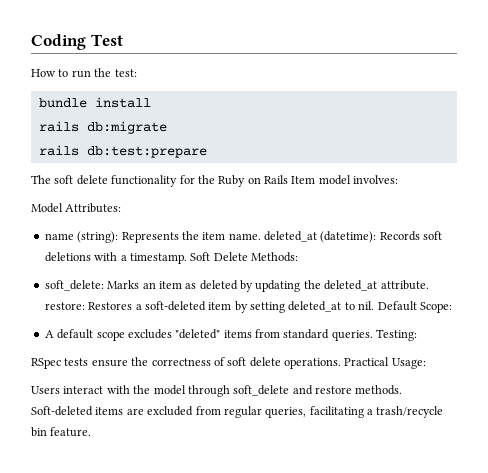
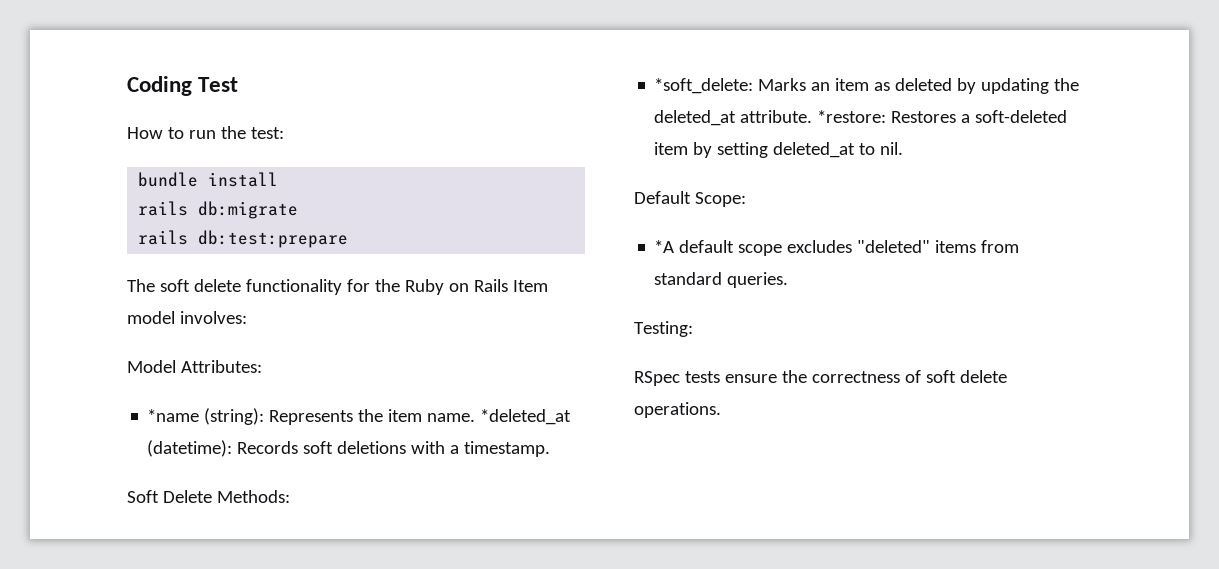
- name (string): Represents the item name. deleted_at (datetime): Records soft deletions with a timestamp. Soft Delete Methods:
+ *name (string): Represents the item name. *deleted_at (datetime): Records soft deletions with a timestamp.
+ Soft Delete Methods:
- soft_delete: Marks an item as deleted by updating the deleted_at attribute. restore: Restores a soft-deleted item by setting deleted_at to nil. Default Scope:
+ *soft_delete: Marks an item as deleted by updating the deleted_at attribute. *restore: Restores a soft-deleted item by setting deleted_at to nil.
+ Default Scope:
- A default scope excludes "deleted" items from standard queries. Testing:
+ *A default scope excludes "deleted" items from standard queries.
+ Testing:
- Practical Usage:
- Users interact with the model through soft_delete and restore methods. Soft-deleted items are excluded from regular queries, facilitating a trash/recycle bin feature.

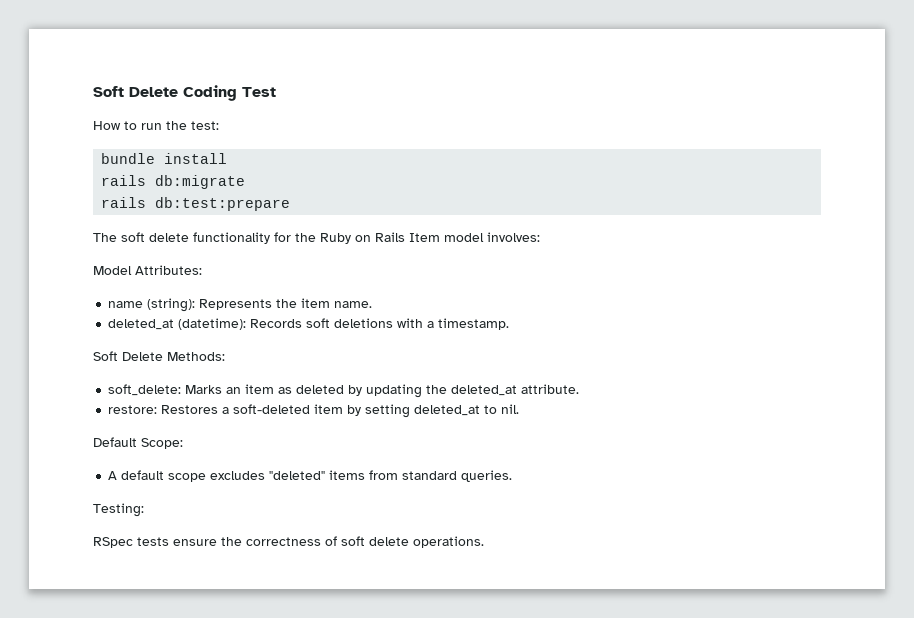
- Coding Test
+ Soft Delete Coding Test
- *name (string): Represents the item name. *deleted_at (datetime): Records soft deletions with a timestamp.
+ name (string): Represents the item name.
+ deleted_at (datetime): Records soft deletions with a timestamp.
- *soft_delete: Marks an item as deleted by updating the deleted_at attribute. *restore: Restores a soft-deleted item by setting deleted_at to nil.
+ soft_delete: Marks an item as deleted by updating the deleted_at attribute.
+ restore: Restores a soft-deleted item by setting deleted_at to nil.
- *A default scope excludes "deleted" items from standard queries.
+ A default scope excludes "deleted" items from standard queries.

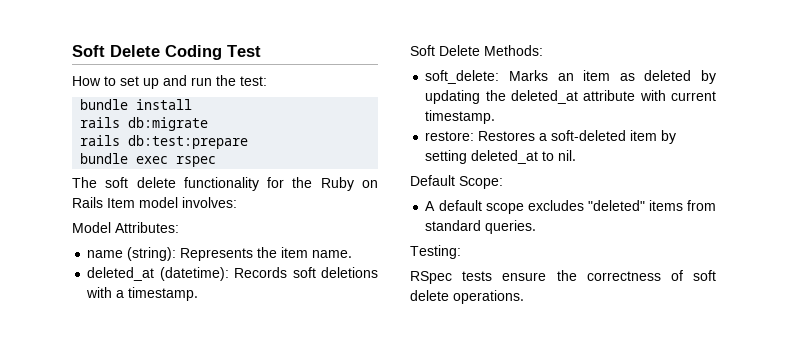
- How to run the test:
+ How to set up and run the test:
+ bundle exec rspec
- soft_delete: Marks an item as deleted by updating the deleted_at attribute.
+ soft_delete: Marks an item as deleted by updating the deleted_at attribute with current timestamp.

